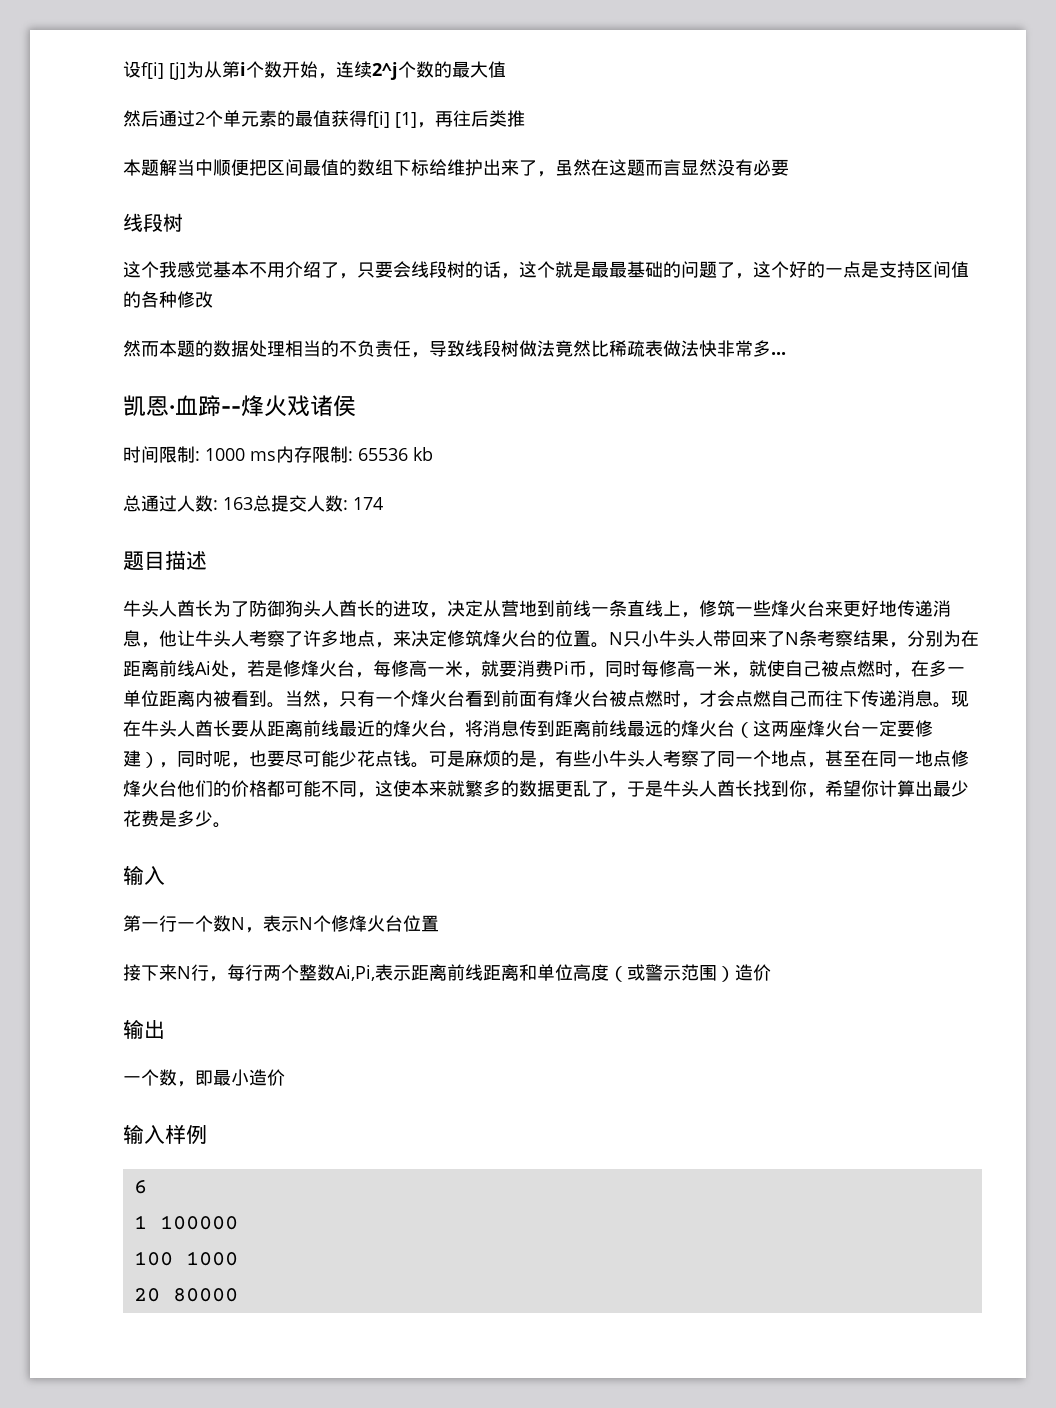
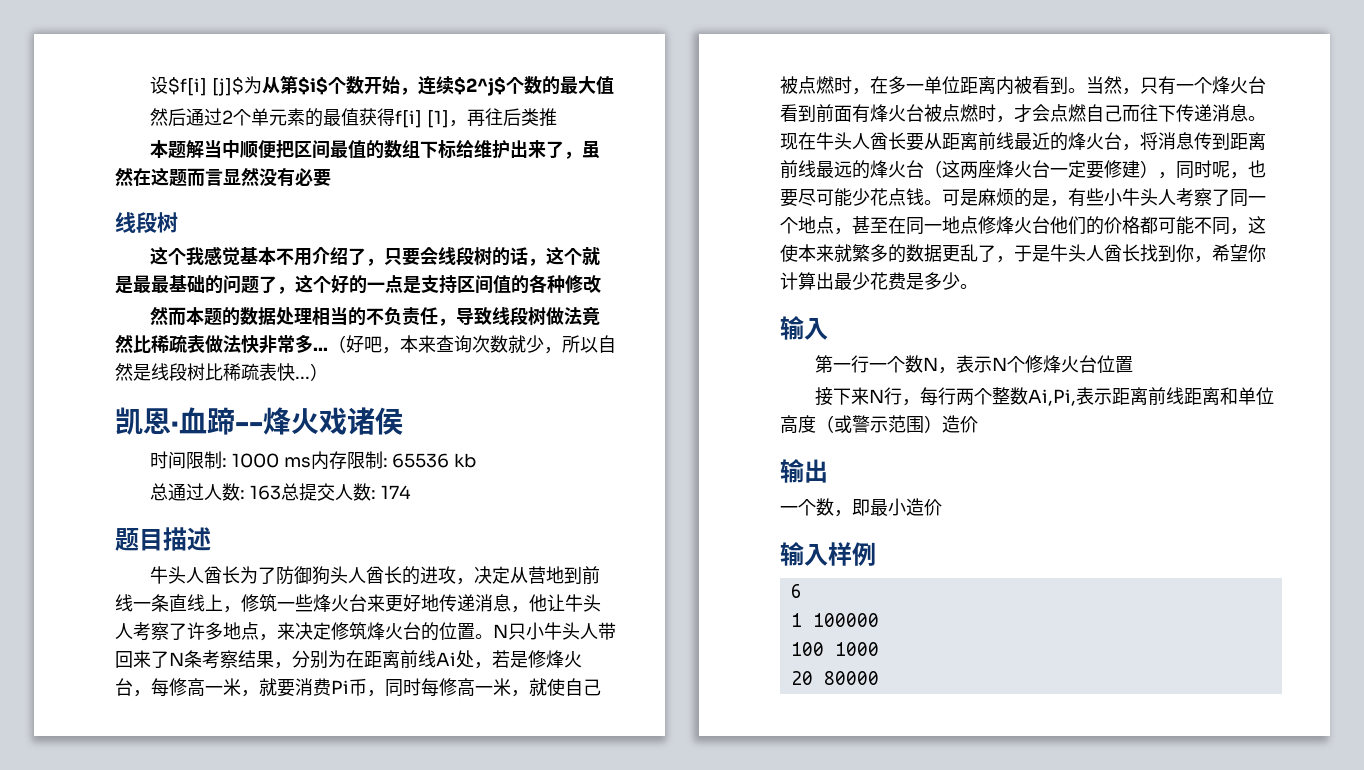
- 设f[i] [j]为从第i个数开始，连续2^j个数的最大值
+ 设$f[i] [j]$为从第$i$个数开始，连续$2^j$个数的最大值
+ （好吧，本来查询次数就少，所以自然是线段树比稀疏表快...）

